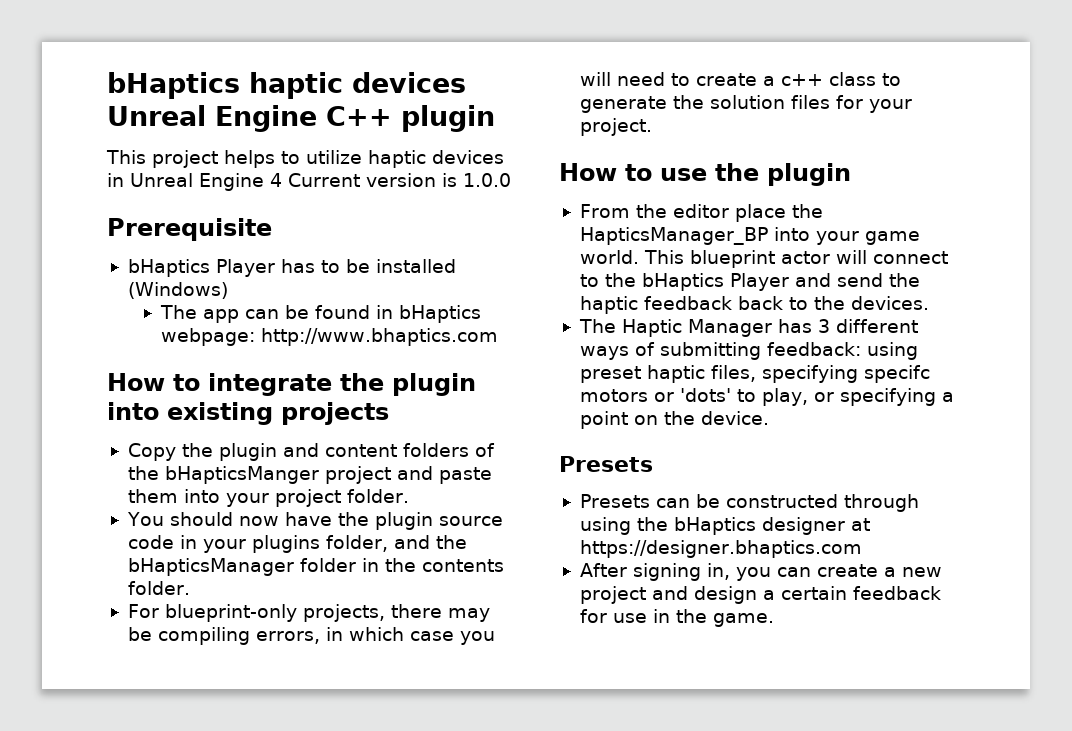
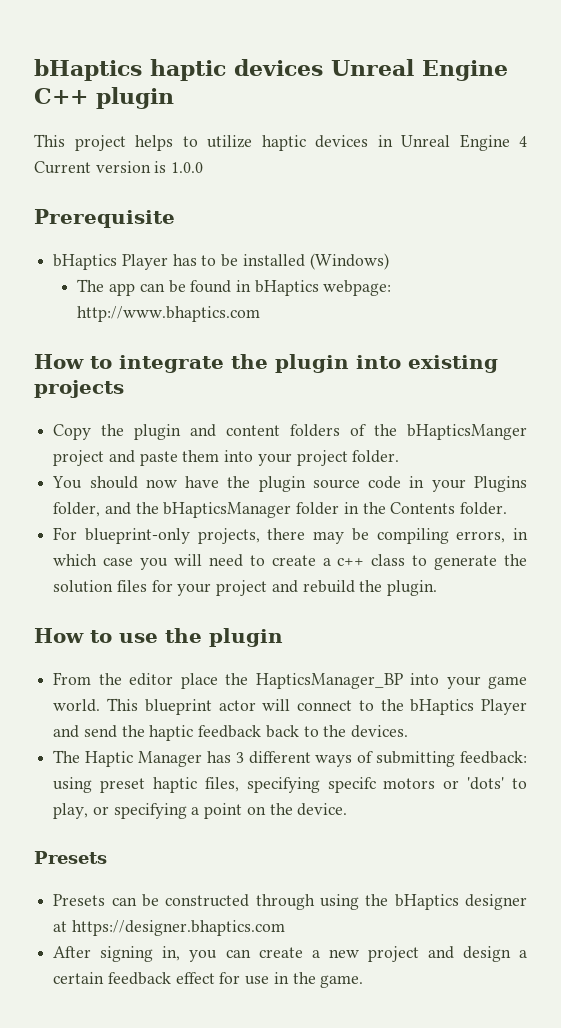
- You should now have the plugin source code in your plugins folder, and the bHapticsManager folder in the contents folder.
+ You should now have the plugin source code in your Plugins folder, and the bHapticsManager folder in the Contents folder.
- For blueprint-only projects, there may be compiling errors, in which case you will need to create a c++ class to generate the solution files for your project.
+ For blueprint-only projects, there may be compiling errors, in which case you will need to create a c++ class to generate the solution files for your project and rebuild the plugin.
- After signing in, you can create a new project and design a certain feedback for use in the game.
+ After signing in, you can create a new project and design a certain feedback effect for use in the game.

